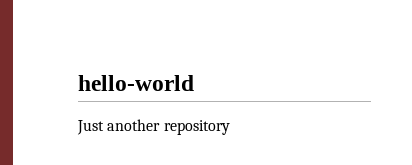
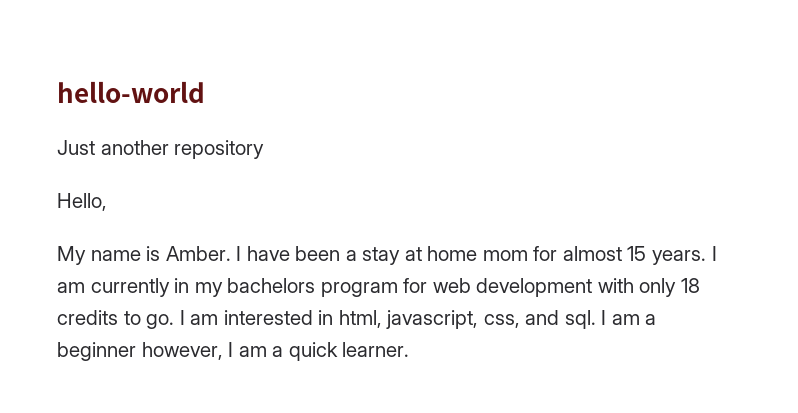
+ Hello,
+ My name is Amber. I have been a stay at home mom for almost 15 years. I am currently in my bachelors program for web development with only 18 credits to go. I am interested in html, javascript, css, and sql. I am a beginner however, I am a quick learner.

